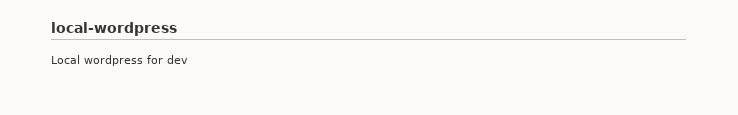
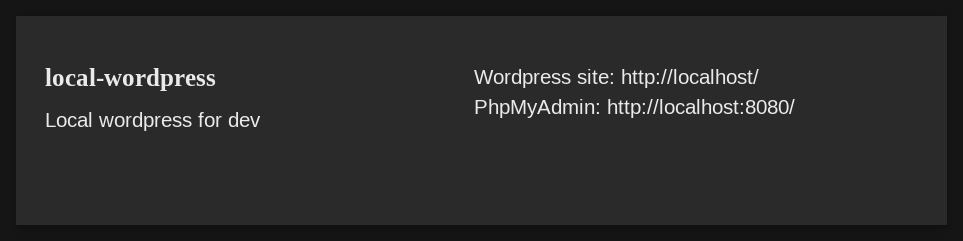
+ Wordpress site: http://localhost/ PhpMyAdmin: http://localhost:8080/

